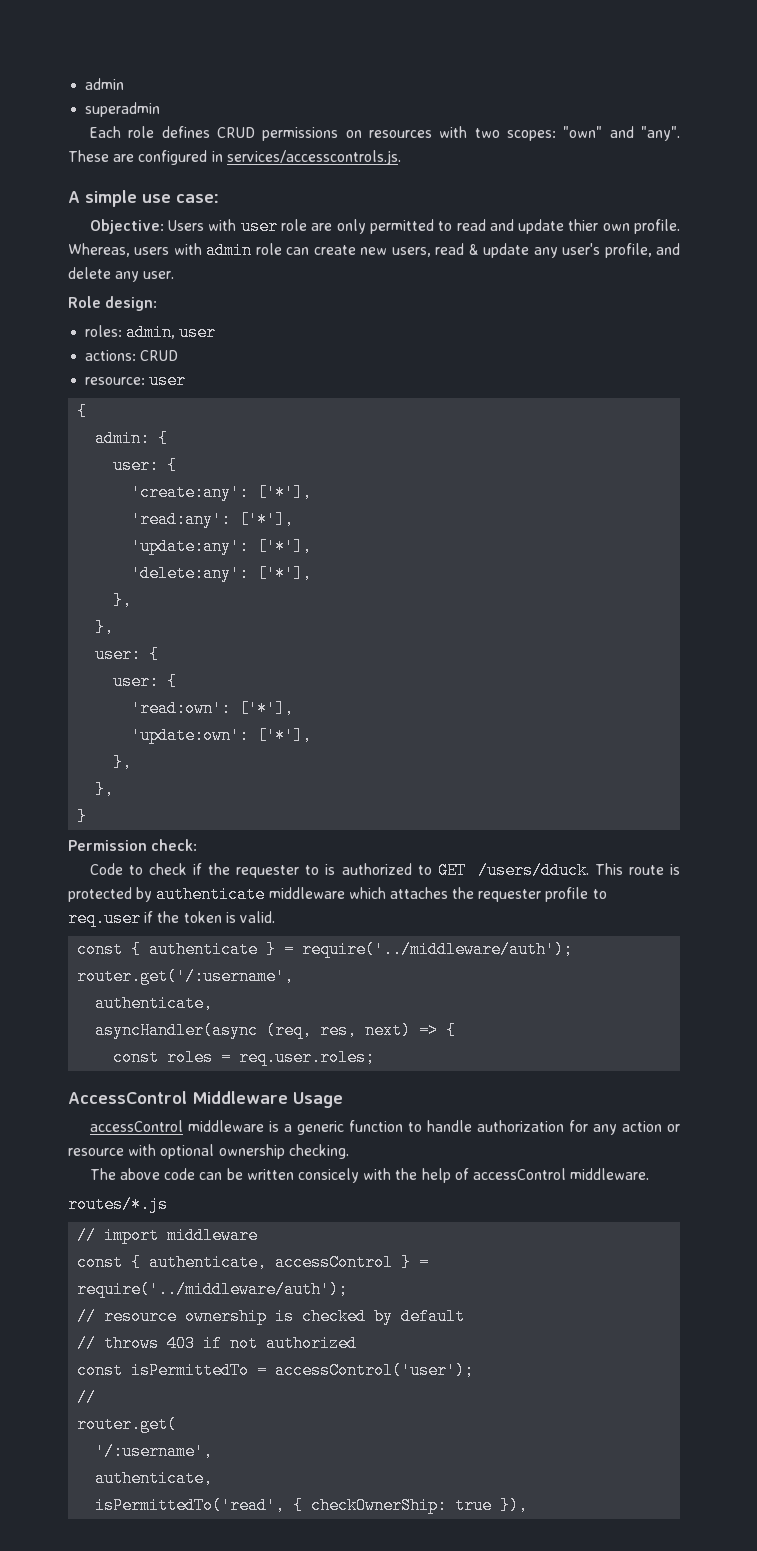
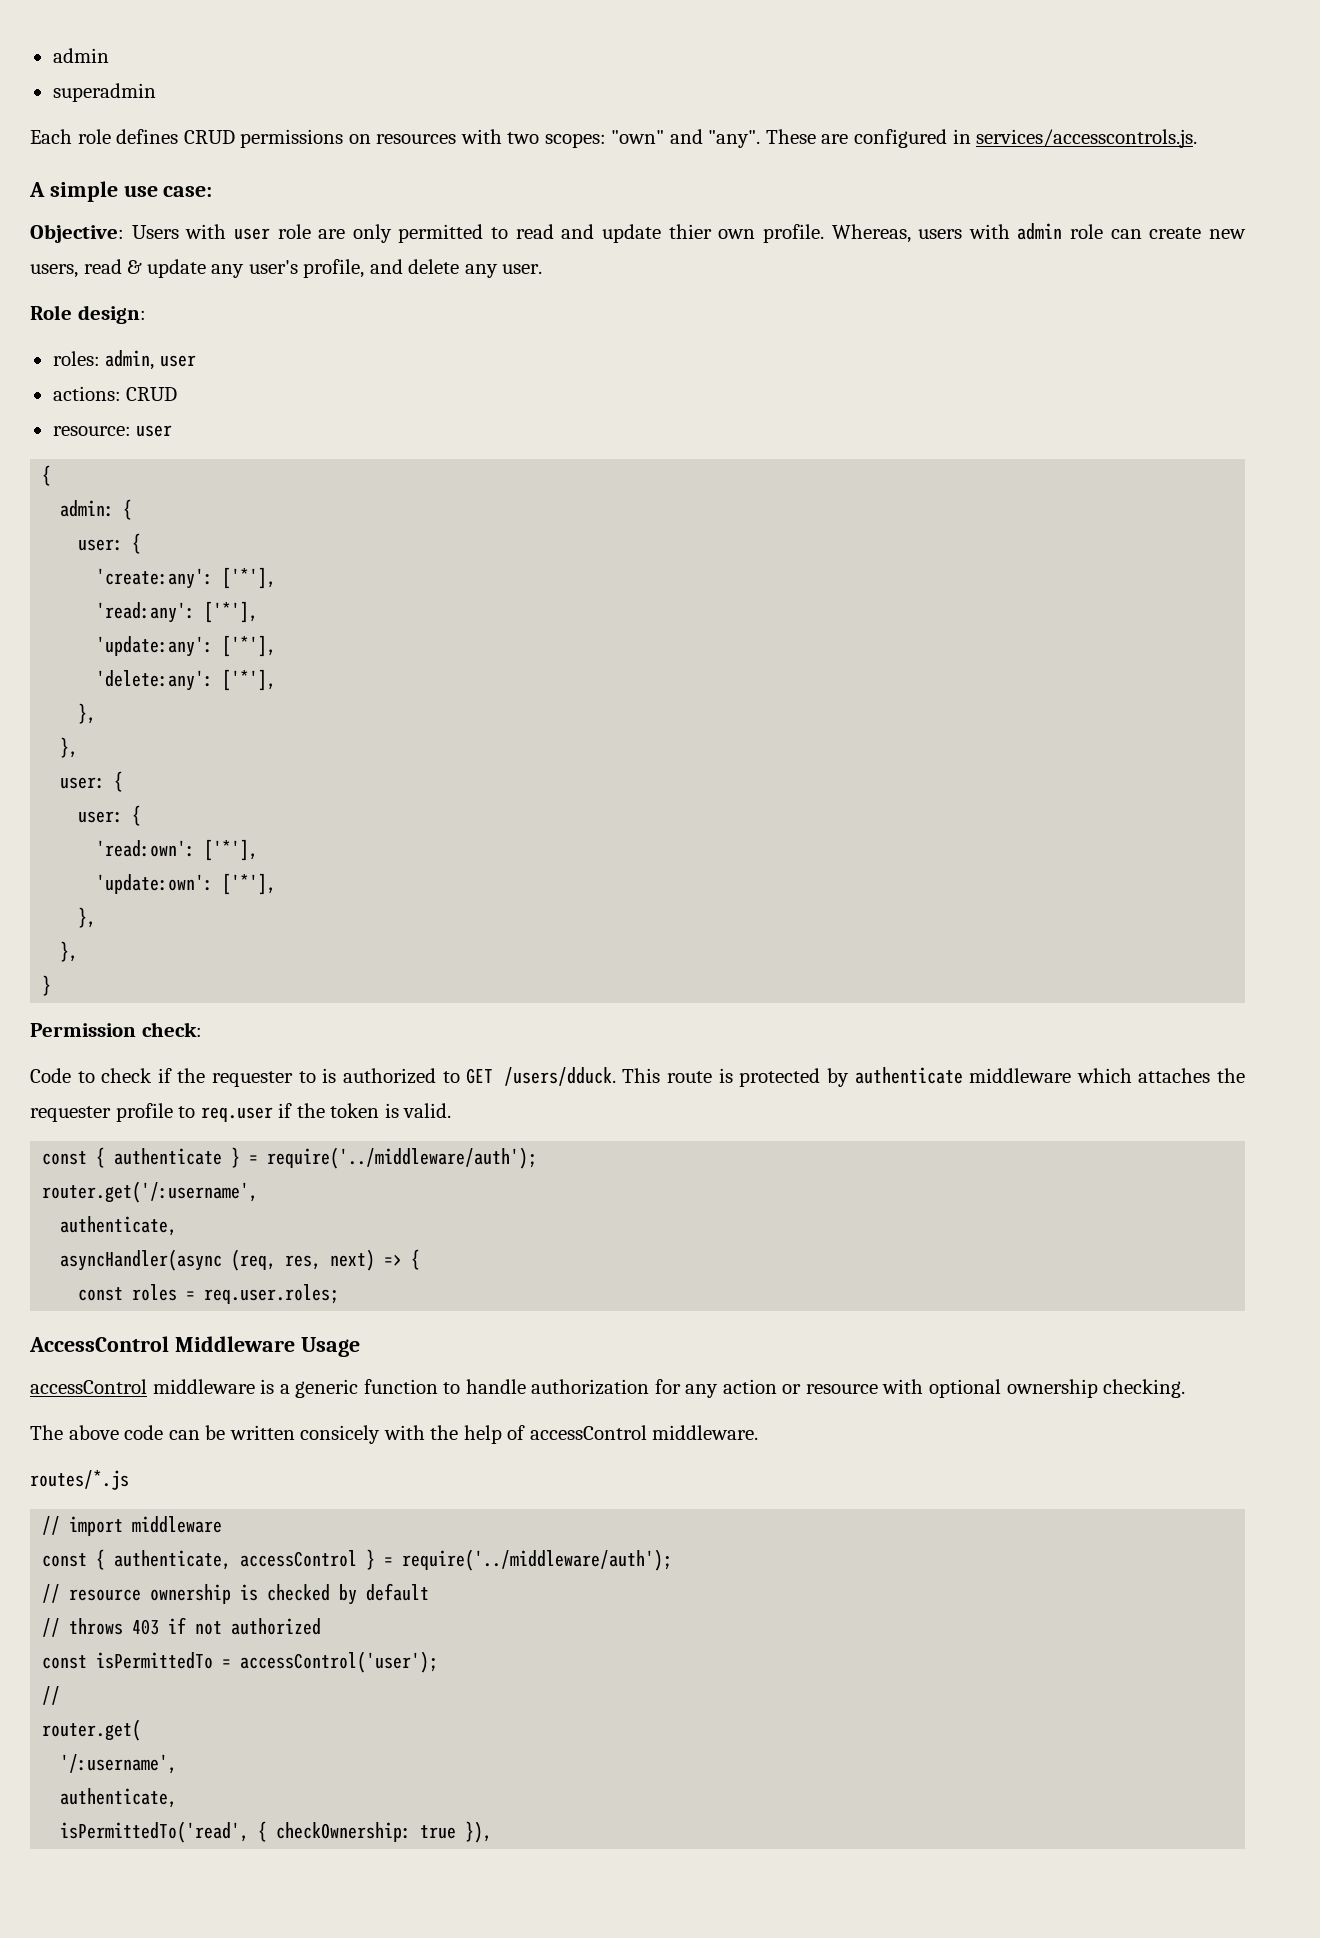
- isPermittedTo('read', { checkOwnerShip: true }),
+ isPermittedTo('read', { checkOwnership: true }),

